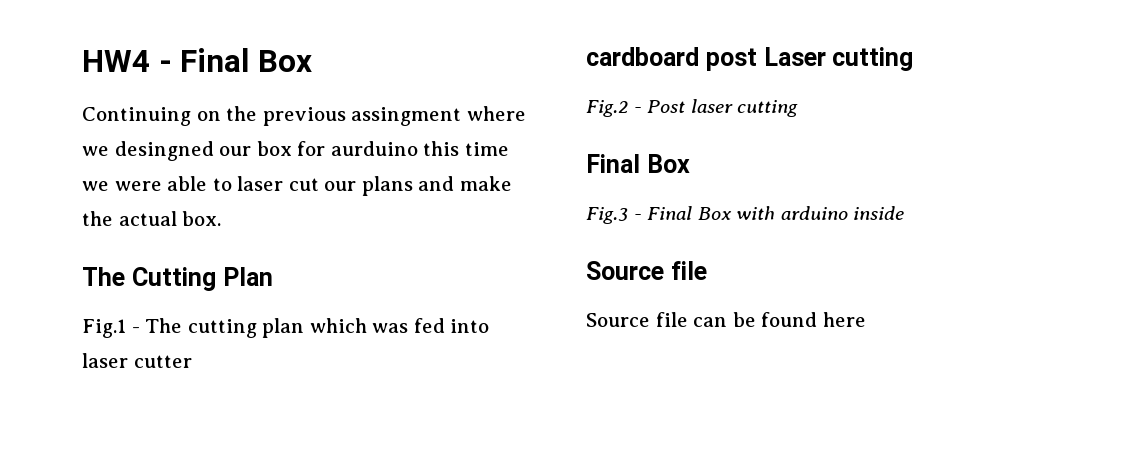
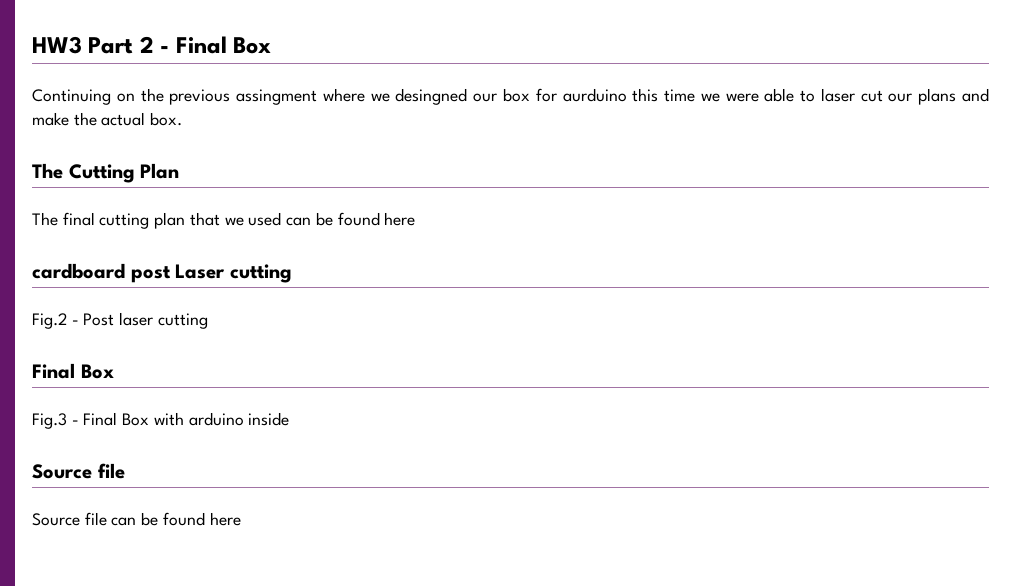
- HW4 - Final Box
+ HW3 Part 2 - Final Box
- Fig.1 - The cutting plan which was fed into laser cutter
+ The final cutting plan that we used can be found here

